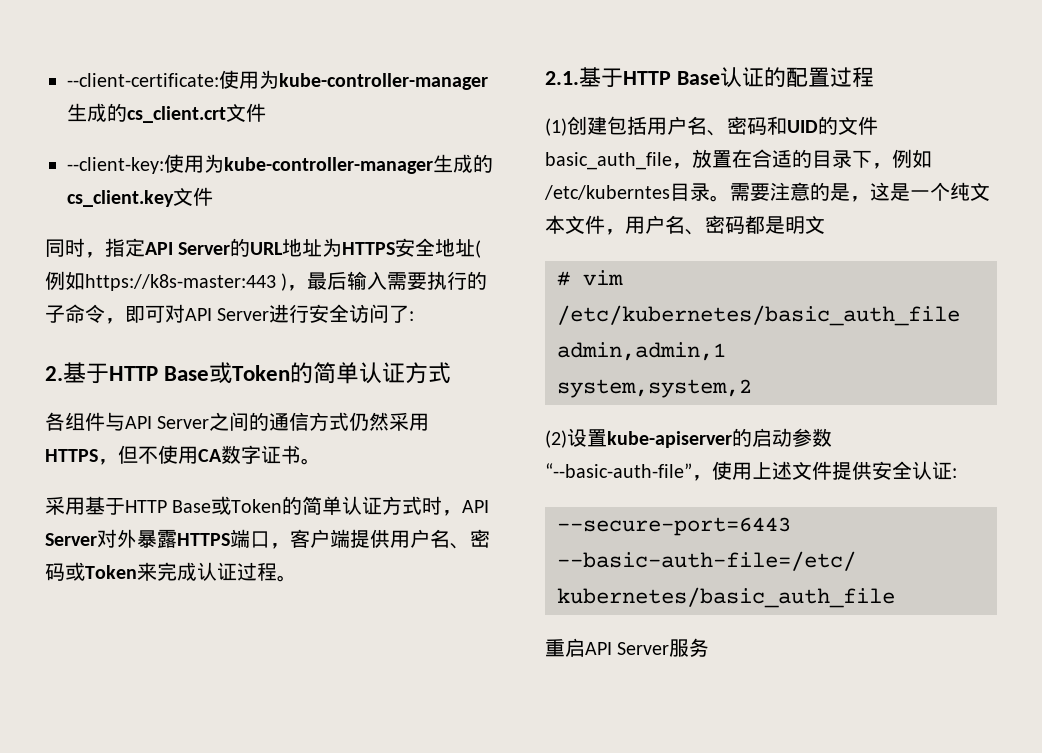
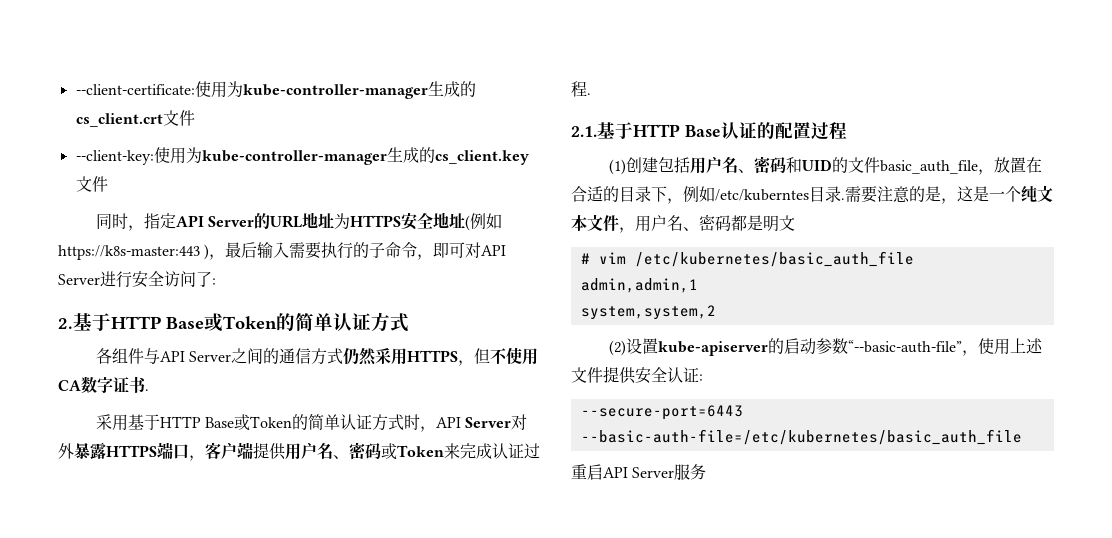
- 各组件与API Server之间的通信方式仍然采用HTTPS，但不使用CA数字证书。
+ 各组件与API Server之间的通信方式仍然采用HTTPS，但不使用CA数字证书.
- 采用基于HTTP Base或Token的简单认证方式时，API Server对外暴露HTTPS端口，客户端提供用户名、密码或Token来完成认证过程。
+ 采用基于HTTP Base或Token的简单认证方式时，API Server对外暴露HTTPS端口，客户端提供用户名、密码或Token来完成认证过程.
- (1)创建包括用户名、密码和UID的文件basic_auth_file，放置在合适的目录下，例如/etc/kuberntes目录。
+ (1)创建包括用户名、密码和UID的文件basic_auth_file，放置在合适的目录下，例如/etc/kuberntes目录.

